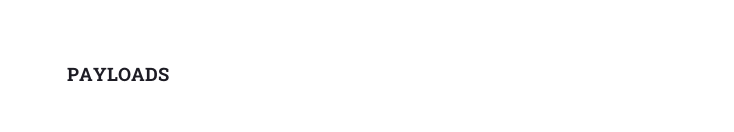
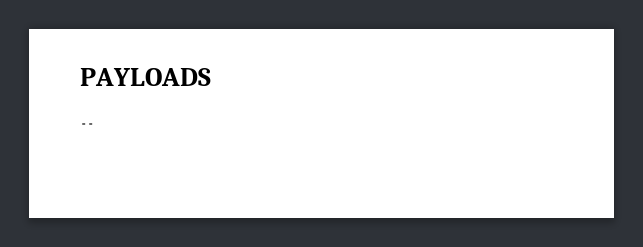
+ --

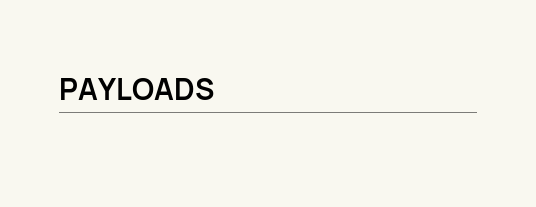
- --

